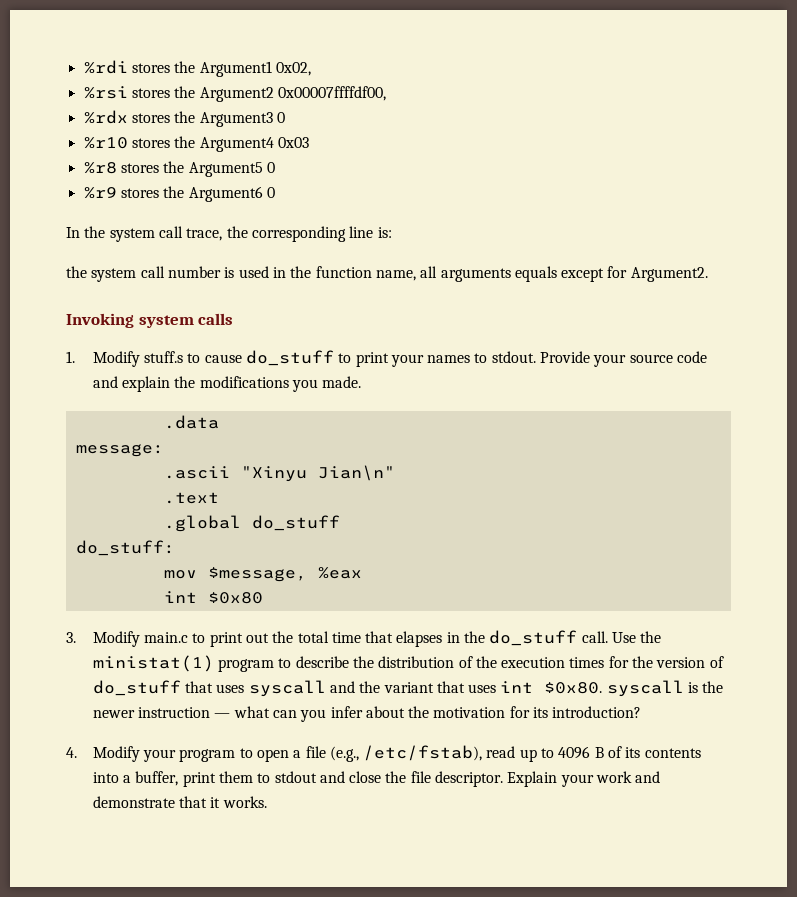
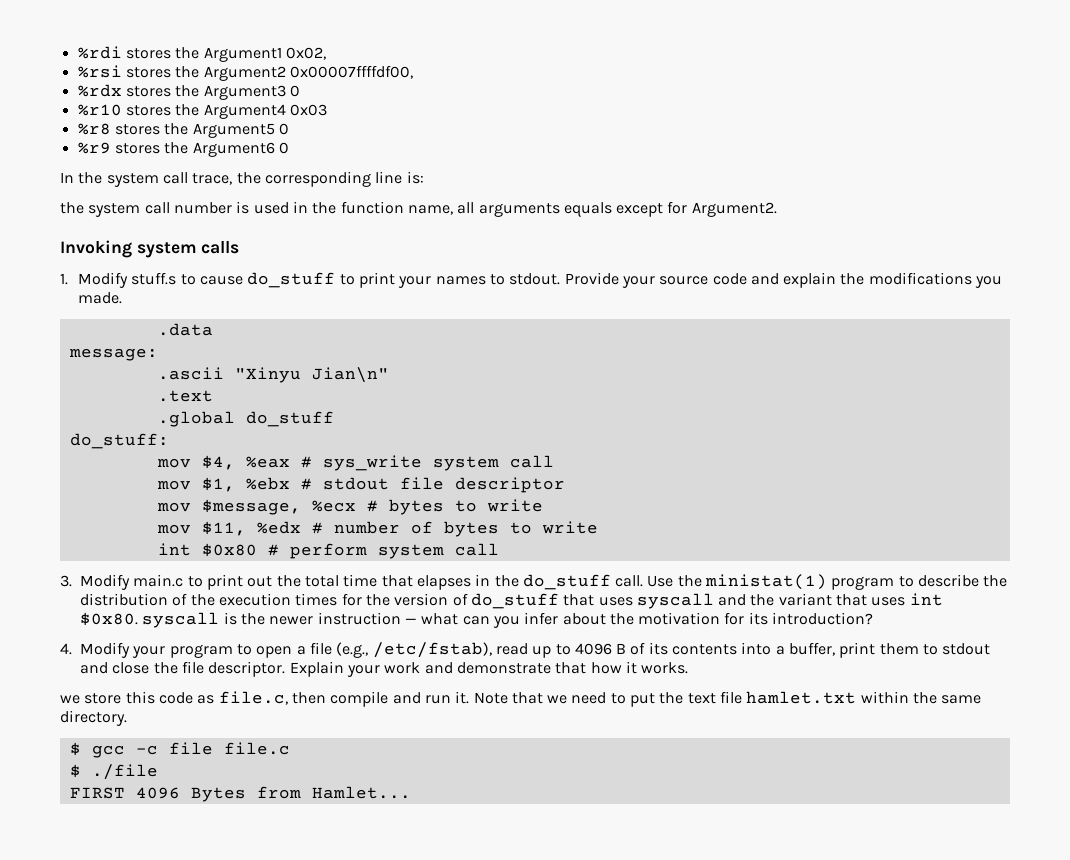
- mov $message, %eax
- int $0x80
+ mov $4, %eax # sys_write system call
+ mov $1, %ebx # stdout file descriptor
+ mov $message, %ecx # bytes to write
+ mov $11, %edx # number of bytes to write
+ int $0x80 # perform system call
- Explain your work and demonstrate that it works.
+ Explain your work and demonstrate that how it works.
+ we store this code as file.c, then compile and run it. Note that we need to put the text file hamlet.txt within the same directory.
+ $ gcc -c file file.c
+ $ ./file
+ FIRST 4096 Bytes from Hamlet...

